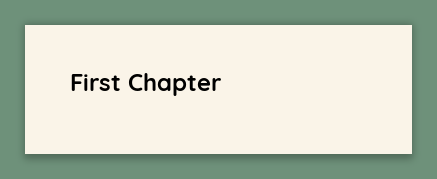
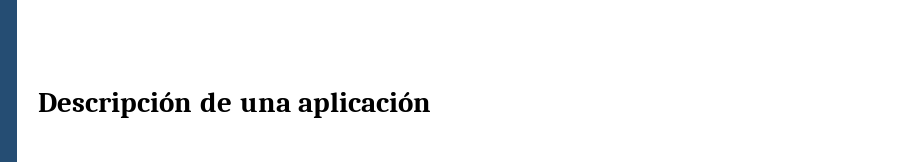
- First Chapter
+ Descripción de una aplicación

